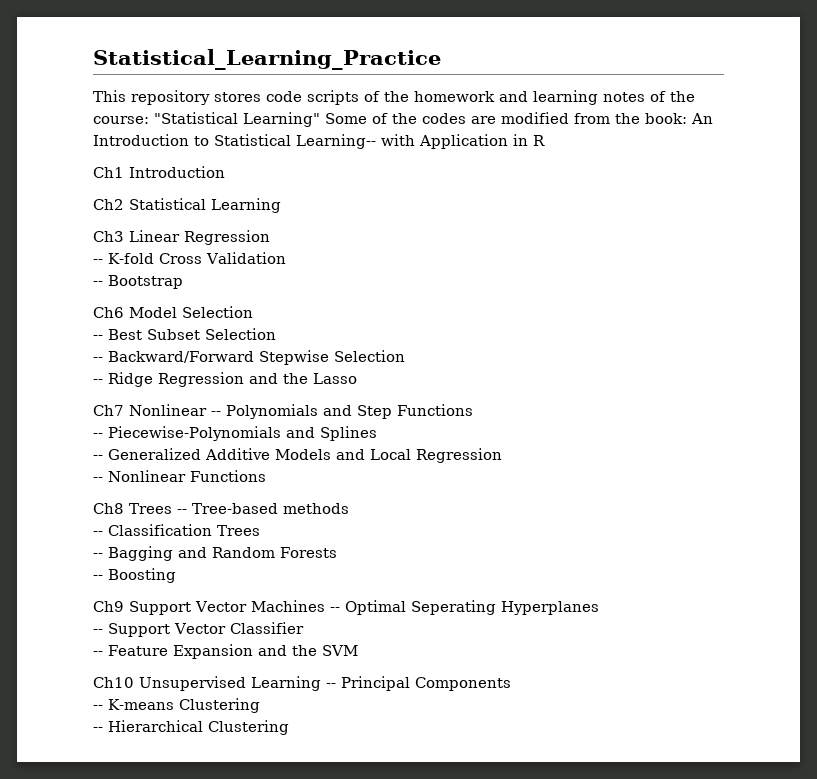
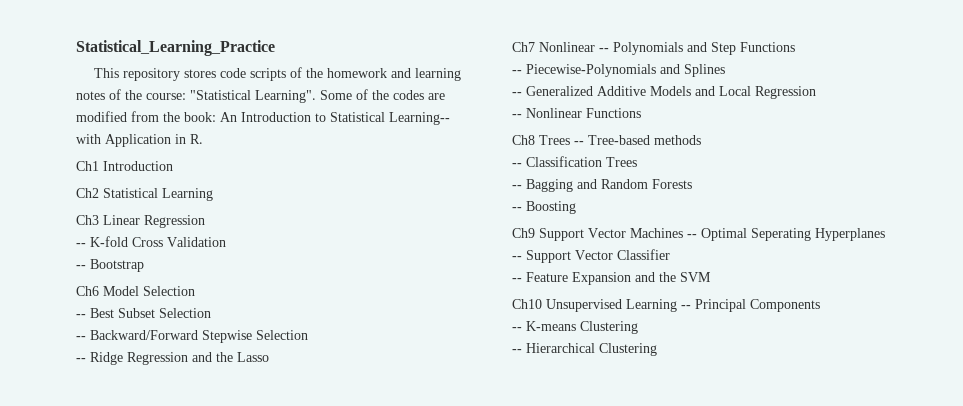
- This repository stores code scripts of the homework and learning notes of the course: "Statistical Learning" Some of the codes are modified from the book: An Introduction to Statistical Learning-- with Application in R
+ This repository stores code scripts of the homework and learning notes of the course: "Statistical Learning". Some of the codes are modified from the book: An Introduction to Statistical Learning-- with Application in R.

